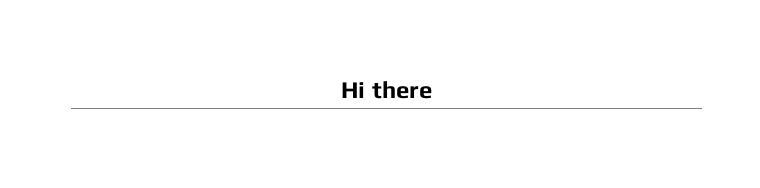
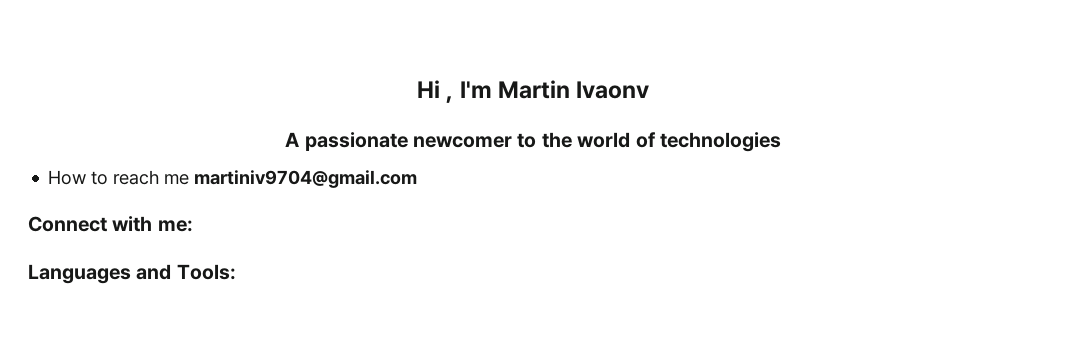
- Hi there
+ Hi , I'm Martin Ivaonv
+ A passionate newcomer to the world of technologies
+ How to reach me martiniv9704@gmail.com
+ Connect with me:
+ Languages and Tools:

